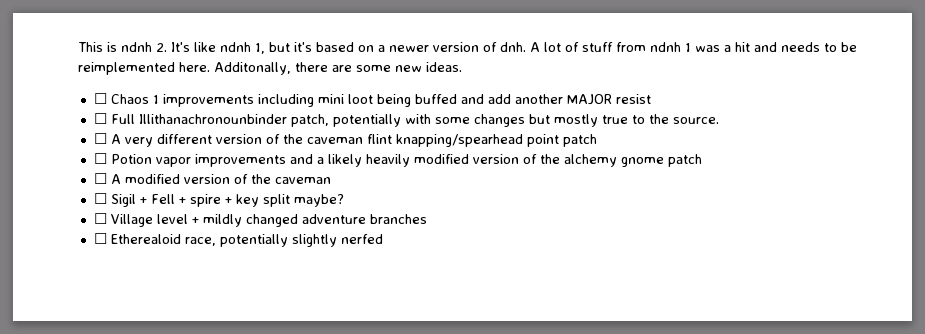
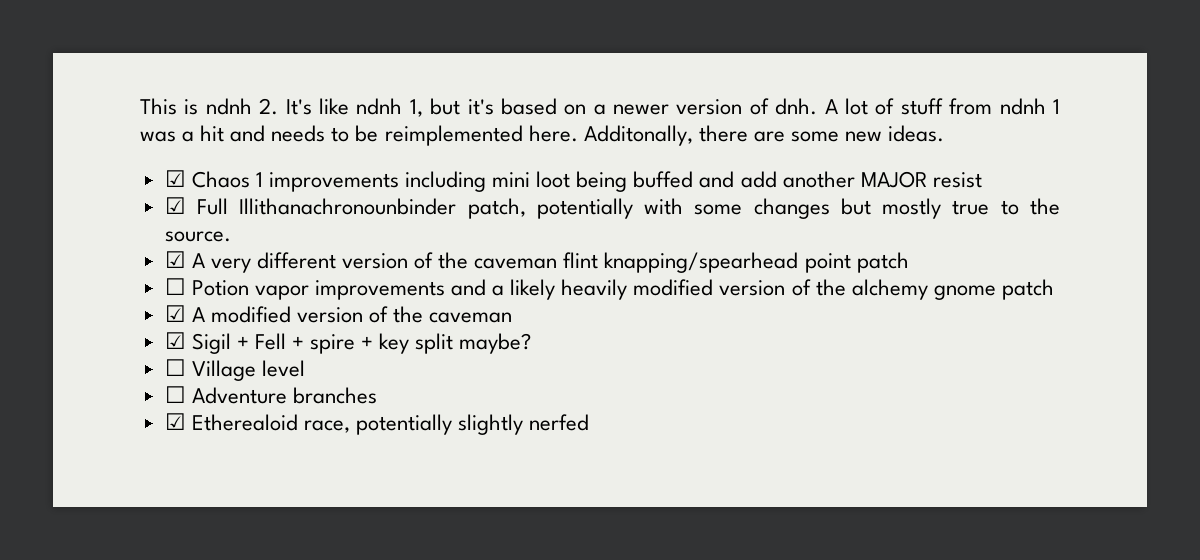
- ☐ Chaos 1 improvements including mini loot being buffed and add another MAJOR resist
+ ☑ Chaos 1 improvements including mini loot being buffed and add another MAJOR resist
- ☐ Full Illithanachronounbinder patch, potentially with some changes but mostly true to the source.
+ ☑ Full Illithanachronounbinder patch, potentially with some changes but mostly true to the source.
- ☐ A very different version of the caveman flint knapping/spearhead point patch
+ ☑ A very different version of the caveman flint knapping/spearhead point patch
- ☐ A modified version of the caveman
+ ☑ A modified version of the caveman
- ☐ Sigil + Fell + spire + key split maybe?
+ ☑ Sigil + Fell + spire + key split maybe?
- ☐ Village level + mildly changed adventure branches
+ ☐ Village level
+ ☐ Adventure branches
- ☐ Etherealoid race, potentially slightly nerfed
+ ☑ Etherealoid race, potentially slightly nerfed

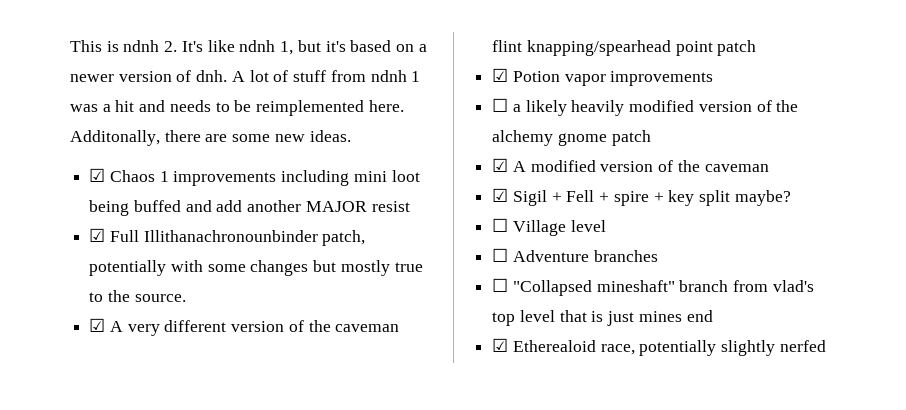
- ☐ Potion vapor improvements and a likely heavily modified version of the alchemy gnome patch
+ ☑ Potion vapor improvements
+ ☐ a likely heavily modified version of the alchemy gnome patch
+ ☐ "Collapsed mineshaft" branch from vlad's top level that is just mines end

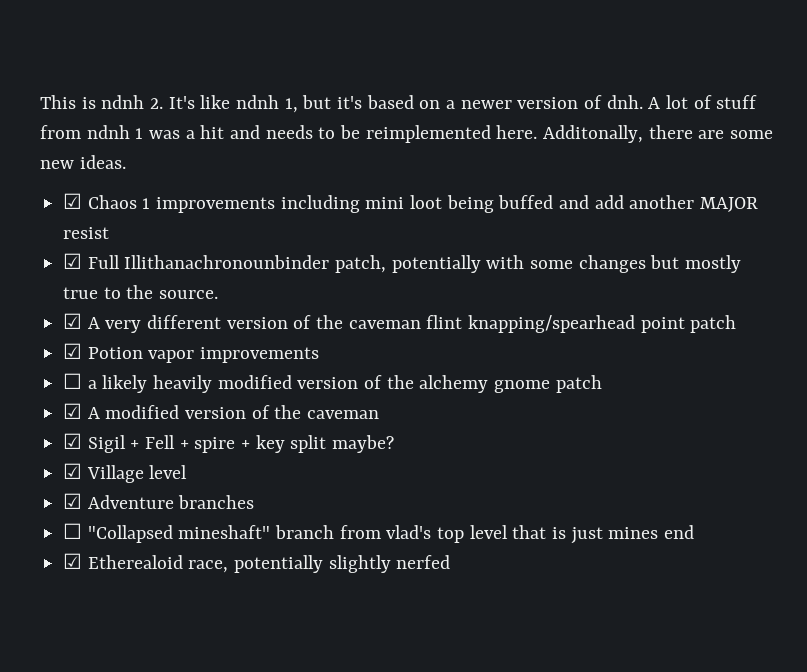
- ☐ Village level
+ ☑ Village level
- ☐ Adventure branches
+ ☑ Adventure branches

